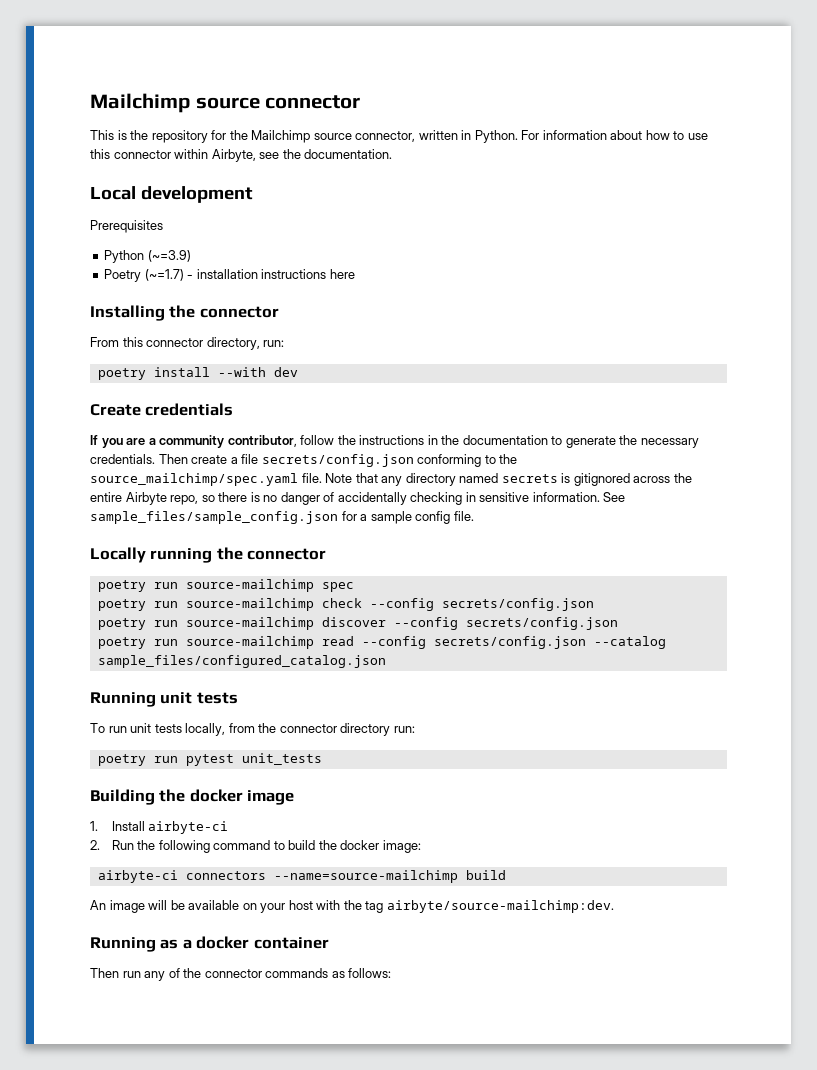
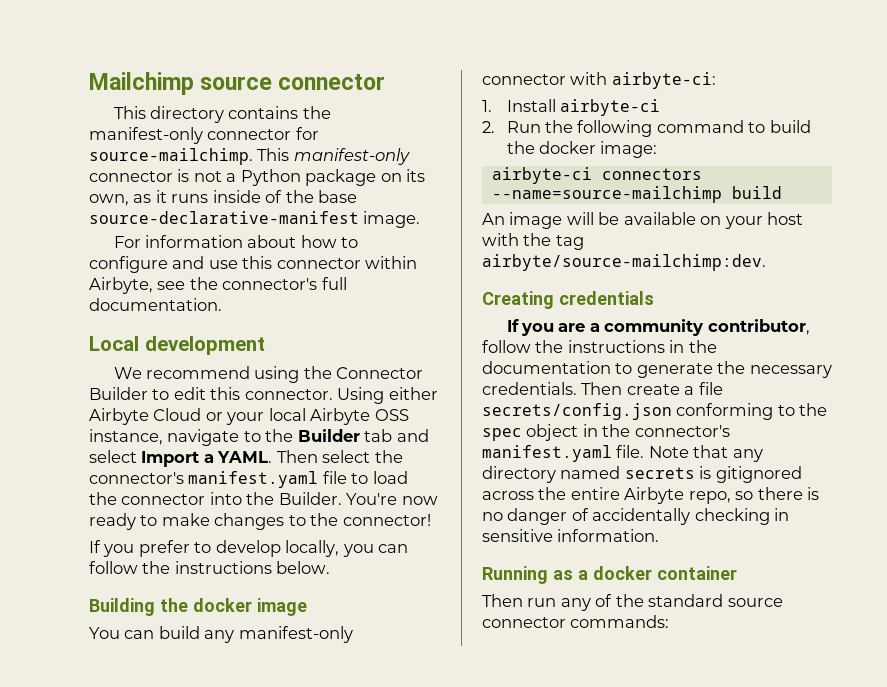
- This is the repository for the Mailchimp source connector, written in Python. For information about how to use this connector within Airbyte, see the documentation.
+ This directory contains the manifest-only connector for source-mailchimp. This manifest-only connector is not a Python package on its own, as it runs inside of the base source-declarative-manifest image.
+ For information about how to configure and use this connector within Airbyte, see the connector's full documentation.
- Prerequisites
- Python (~=3.9)
- Poetry (~=1.7) - installation instructions here
- Installing the connector
- From this connector directory, run:
- poetry install --with dev
- Create credentials
- If you are a community contributor, follow the instructions in the documentation to generate the necessary credentials. Then create a file secrets/config.json conforming to the source_mailchimp/spec.yaml file. Note that any directory named secrets is gitignored across the entire Airbyte repo, so there is no danger of accidentally checking in sensitive information. See sample_files/sample_config.json for a sample config file.
- Locally running the connector
- poetry run source-mailchimp spec
- poetry run source-mailchimp check --config secrets/config.json
- poetry run source-mailchimp discover --config secrets/config.json
- poetry run source-mailchimp read --config secrets/config.json --catalog sample_files/configured_catalog.json
- Running unit tests
- To run unit tests locally, from the connector directory run:
- poetry run pytest unit_tests
+ We recommend using the Connector Builder to edit this connector. Using either Airbyte Cloud or your local Airbyte OSS instance, navigate to the Builder tab and select Import a YAML. Then select the connector's manifest.yaml file to load the connector into the Builder. You're now ready to make changes to the connector!
+ If you prefer to develop locally, you can follow the instructions below.
  Building the docker image
+ You can build any manifest-only connector with airbyte-ci:
+ Creating credentials
+ If you are a community contributor, follow the instructions in the documentation to generate the necessary credentials. Then create a file secrets/config.json conforming to the spec object in the connector's manifest.yaml file. Note that any directory named secrets is gitignored across the entire Airbyte repo, so there is no danger of accidentally checking in sensitive information.
- Then run any of the connector commands as follows:
+ Then run any of the standard source connector commands:

